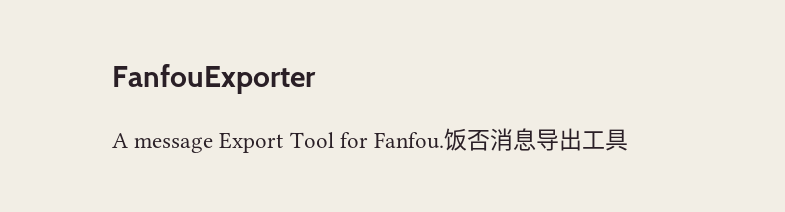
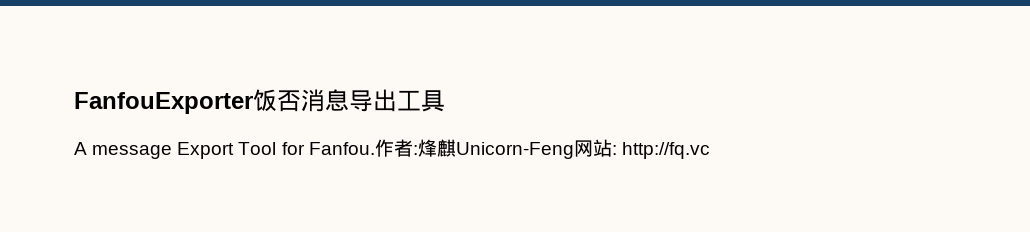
- FanfouExporter
- A message Export Tool for Fanfou.饭否消息导出工具
+ FanfouExporter饭否消息导出工具
+ A message Export Tool for Fanfou.作者:烽麒Unicorn-Feng网站: http://fq.vc

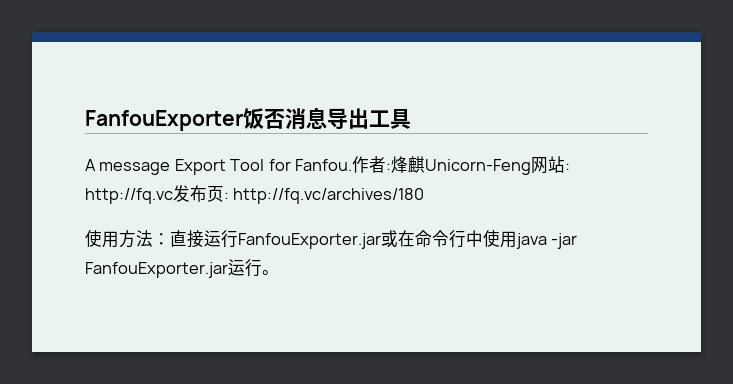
- 作者:烽麒Unicorn-Feng网站: http://fq.vc
+ 作者:烽麒Unicorn-Feng网站: http://fq.vc发布页: http://fq.vc/archives/180
+ 使用方法：直接运行FanfouExporter.jar或在命令行中使用java -jar FanfouExporter.jar运行。

